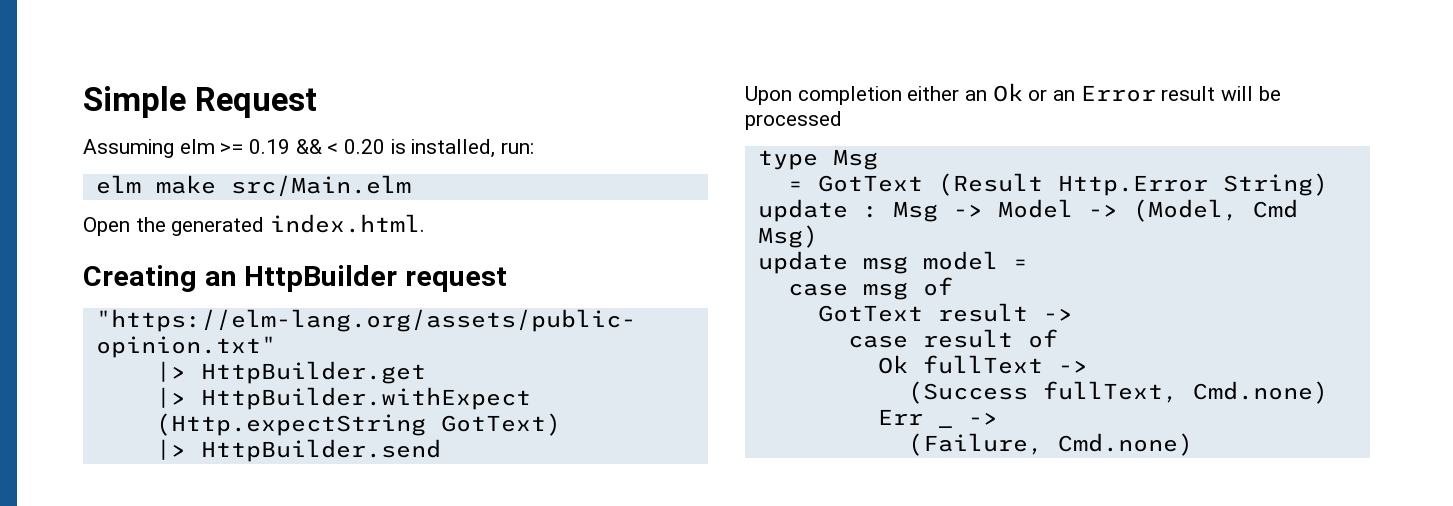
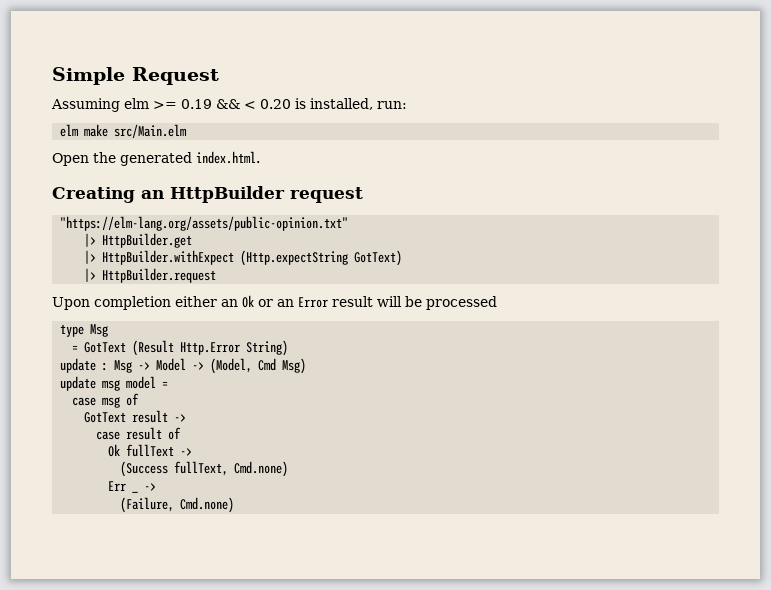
- |> HttpBuilder.send
+ |> HttpBuilder.request

